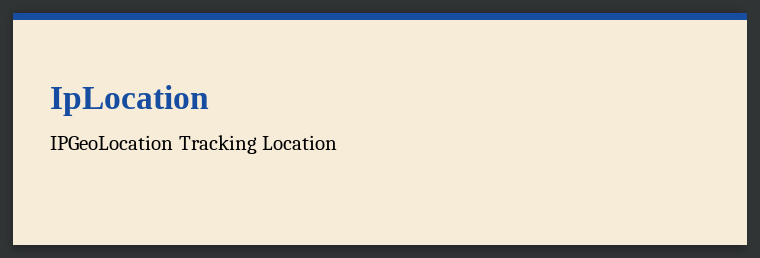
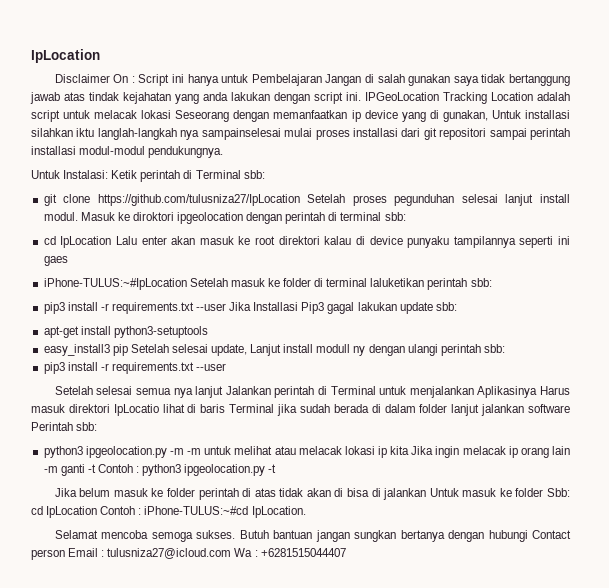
- IPGeoLocation Tracking Location
+ Disclaimer On : Script ini hanya untuk Pembelajaran Jangan di salah gunakan saya tidak bertanggung jawab atas tindak kejahatan yang anda lakukan dengan script ini. IPGeoLocation Tracking Location adalah script untuk melacak lokasi Seseorang dengan memanfaatkan ip device yang di gunakan, Untuk installasi silahkan iktu langlah-langkah nya sampainselesai mulai proses installasi dari git repositori sampai perintah installasi modul-modul pendukungnya.
+ Untuk Instalasi: Ketik perintah di Terminal sbb:
+ git clone https://github.com/tulusniza27/IpLocation Setelah proses pegunduhan selesai lanjut install modul. Masuk ke diroktori ipgeolocation dengan perintah di terminal sbb:
+ cd IpLocation Lalu enter akan masuk ke root direktori kalau di device punyaku tampilannya seperti ini gaes
+ iPhone-TULUS:~#IpLocation Setelah masuk ke folder di terminal laluketikan perintah sbb:
+ pip3 install -r requirements.txt --user Jika Installasi Pip3 gagal lakukan update sbb:
+ apt-get install python3-setuptools
+ easy_install3 pip Setelah selesai update, Lanjut install modull ny dengan ulangi perintah sbb:
+ pip3 install -r requirements.txt --user
+ Setelah selesai semua nya lanjut Jalankan perintah di Terminal untuk menjalankan Aplikasinya Harus masuk direktori IpLocatio lihat di baris Terminal jika sudah berada di dalam folder lanjut jalankan software Perintah sbb:
+ python3 ipgeolocation.py -m -m untuk melihat atau melacak lokasi ip kita Jika ingin melacak ip orang lain -m ganti -t Contoh : python3 ipgeolocation.py -t
+ Jika belum masuk ke folder perintah di atas tidak akan di bisa di jalankan Untuk masuk ke folder Sbb: cd IpLocation Contoh : iPhone-TULUS:~#cd IpLocation.
+ Selamat mencoba semoga sukses. Butuh bantuan jangan sungkan bertanya dengan hubungi Contact person Email : tulusniza27@icloud.com Wa : +6281515044407

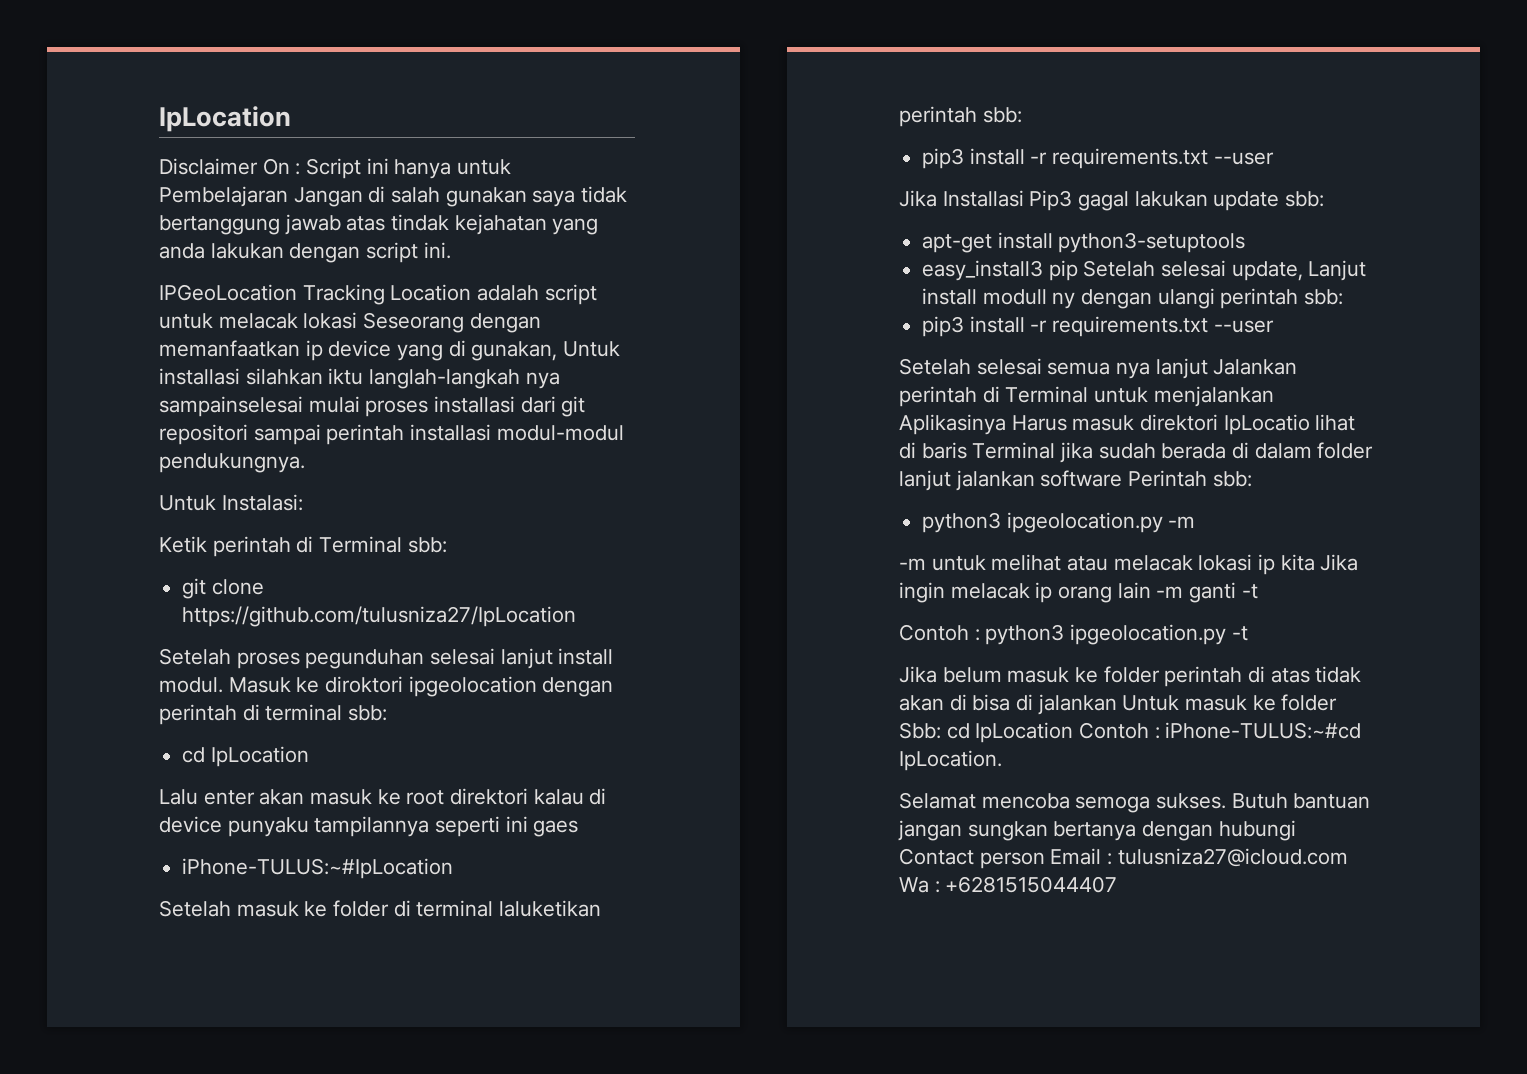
- Disclaimer On : Script ini hanya untuk Pembelajaran Jangan di salah gunakan saya tidak bertanggung jawab atas tindak kejahatan yang anda lakukan dengan script ini. IPGeoLocation Tracking Location adalah script untuk melacak lokasi Seseorang dengan memanfaatkan ip device yang di gunakan, Untuk installasi silahkan iktu langlah-langkah nya sampainselesai mulai proses installasi dari git repositori sampai perintah installasi modul-modul pendukungnya.
+ Disclaimer On : Script ini hanya untuk Pembelajaran Jangan di salah gunakan saya tidak bertanggung jawab atas tindak kejahatan yang anda lakukan dengan script ini.
+ IPGeoLocation Tracking Location adalah script untuk melacak lokasi Seseorang dengan memanfaatkan ip device yang di gunakan, Untuk installasi silahkan iktu langlah-langkah nya sampainselesai mulai proses installasi dari git repositori sampai perintah installasi modul-modul pendukungnya.
- Untuk Instalasi: Ketik perintah di Terminal sbb:
+ Untuk Instalasi:
+ Ketik perintah di Terminal sbb:
- git clone https://github.com/tulusniza27/IpLocation Setelah proses pegunduhan selesai lanjut install modul.
+ git clone https://github.com/tulusniza27/IpLocation
+ Setelah proses pegunduhan selesai lanjut install modul.
  Masuk ke diroktori ipgeolocation dengan perintah di terminal sbb:
- cd IpLocation Lalu enter akan masuk ke root direktori kalau di device punyaku tampilannya seperti ini gaes
+ cd IpLocation
+ Lalu enter akan masuk ke root direktori kalau di device punyaku tampilannya seperti ini gaes
- iPhone-TULUS:~#IpLocation Setelah masuk ke folder di terminal laluketikan perintah sbb:
- pip3 install -r requirements.txt --user Jika Installasi Pip3 gagal lakukan update sbb:
+ iPhone-TULUS:~#IpLocation
+ Setelah masuk ke folder di terminal laluketikan perintah sbb:
+ pip3 install -r requirements.txt --user
+ Jika Installasi Pip3 gagal lakukan update sbb:
- python3 ipgeolocation.py -m -m untuk melihat atau melacak lokasi ip kita Jika ingin melacak ip orang lain -m ganti -t Contoh : python3 ipgeolocation.py -t
+ python3 ipgeolocation.py -m
+ -m untuk melihat atau melacak lokasi ip kita Jika ingin melacak ip orang lain -m ganti -t
+ Contoh : python3 ipgeolocation.py -t

